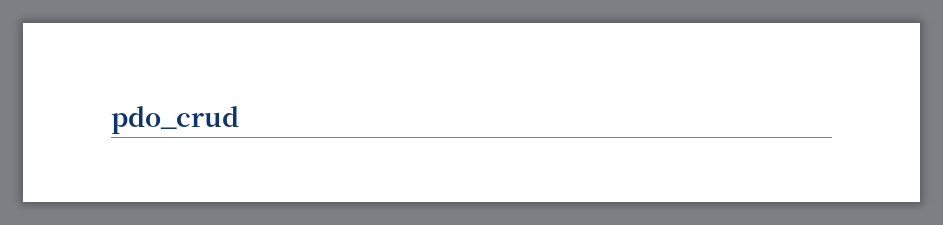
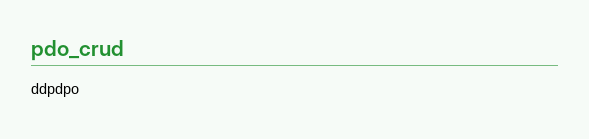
+ ddpdpo

